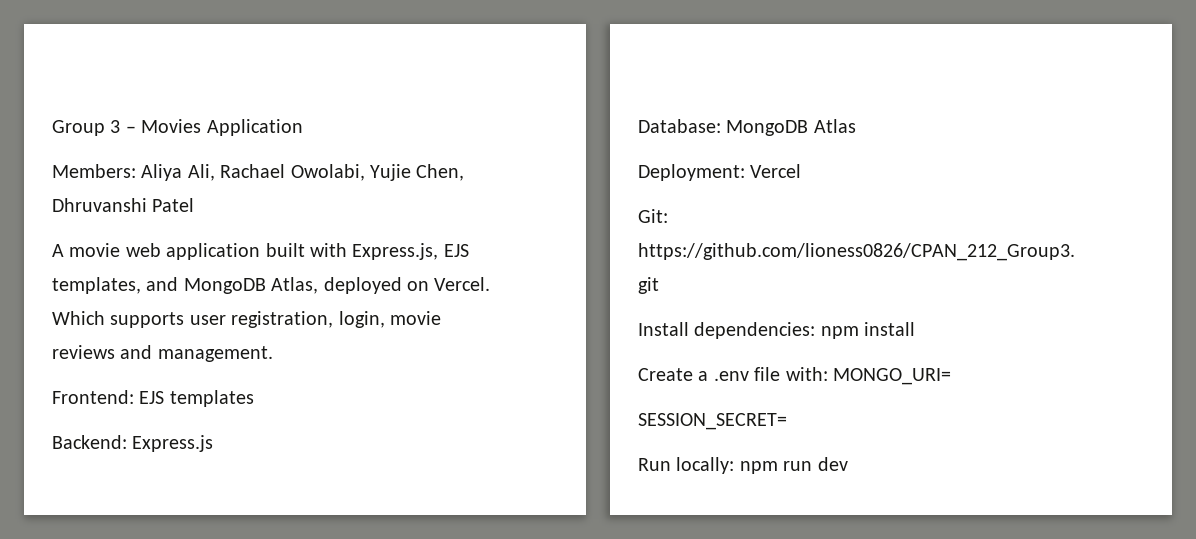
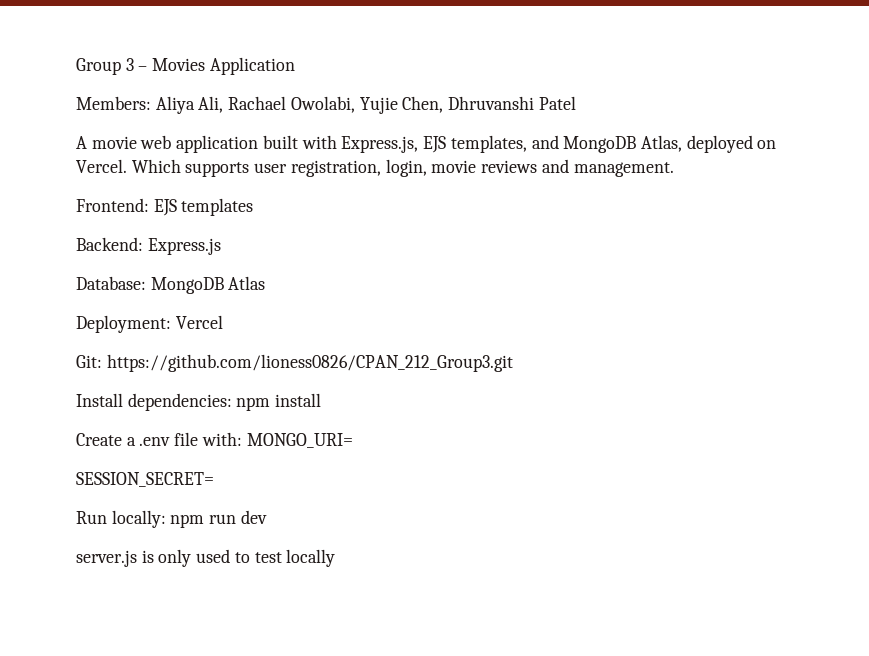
+ server.js is only used to test locally

